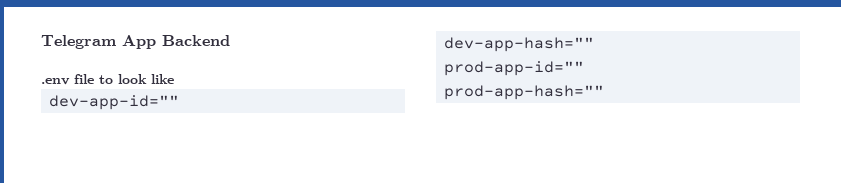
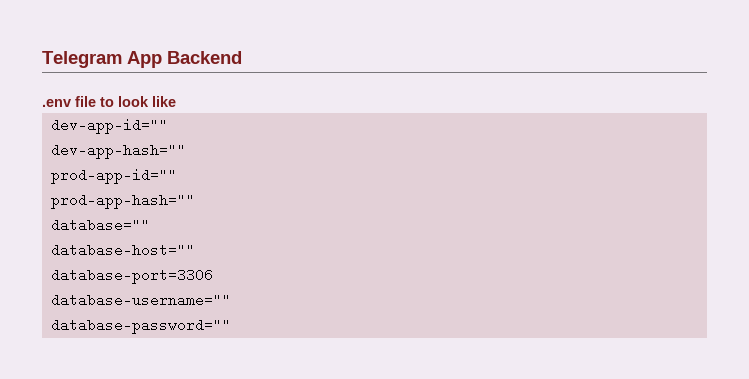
+ database=""
+ database-host=""
+ database-port=3306
+ database-username=""
+ database-password=""

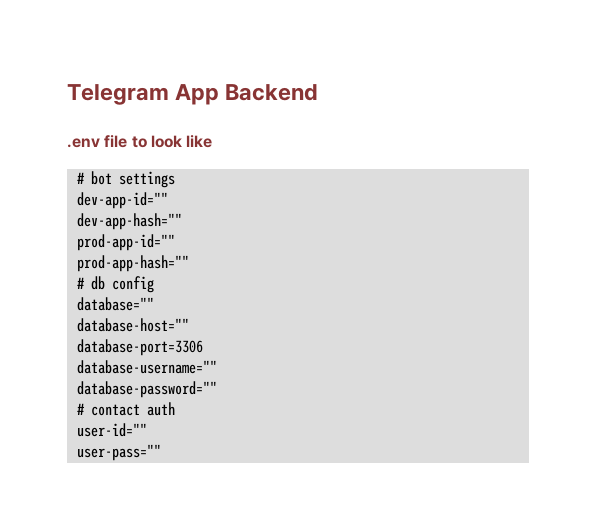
+ # bot settings
+ # db config
+ # contact auth
+ user-id=""
+ user-pass=""

